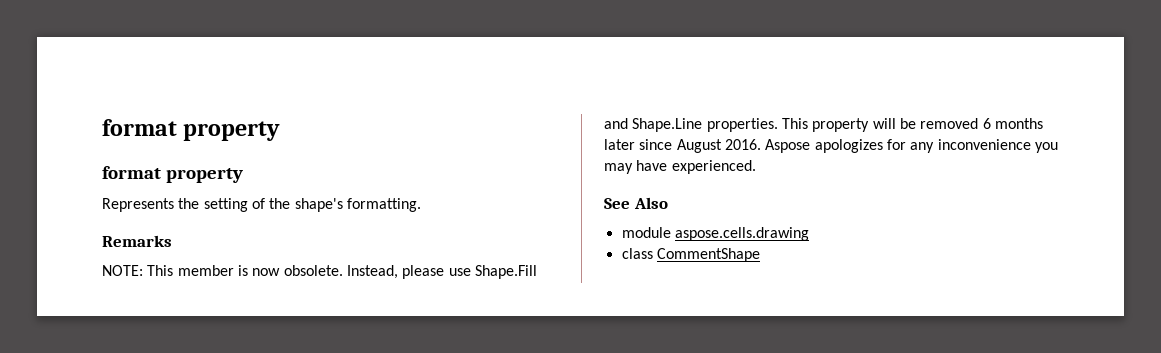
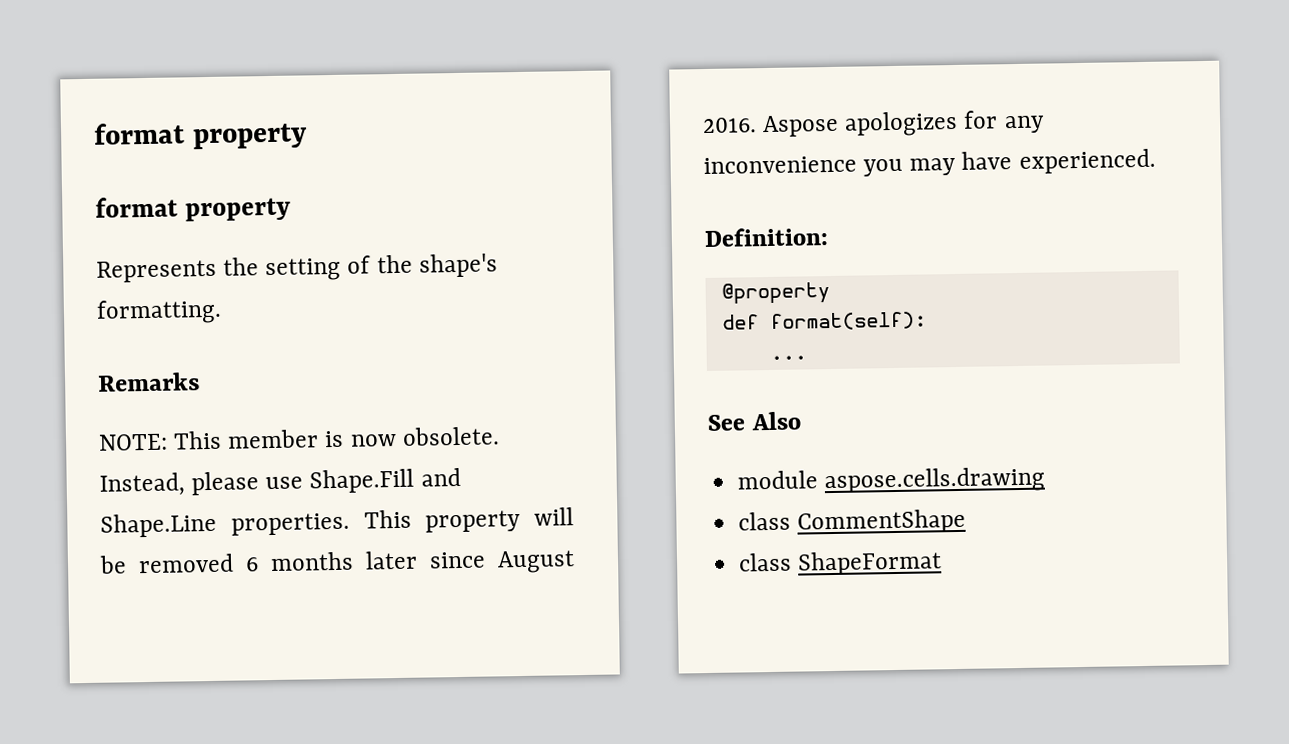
+ Definition:
+ @property
+ def format(self):
+ ...
+ class ShapeFormat

